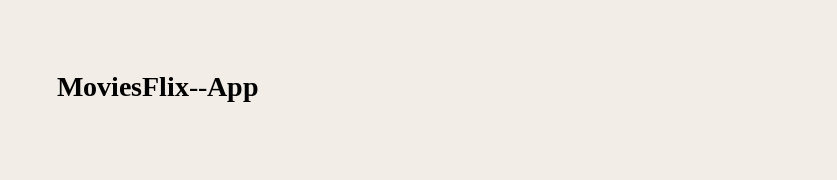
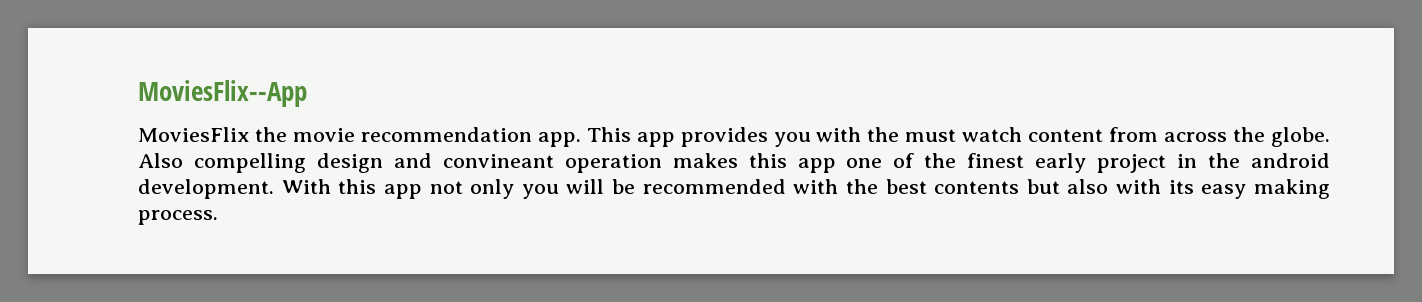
+ MoviesFlix the movie recommendation app. This app provides you with the must watch content from across the globe. Also compelling design and convineant operation makes this app one of the finest early project in the android development. With this app not only you will be recommended with the best contents but also with its easy making process.

